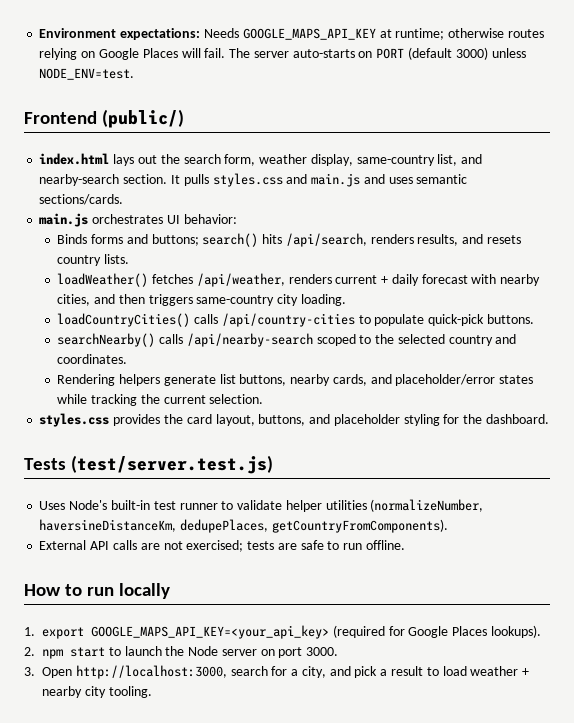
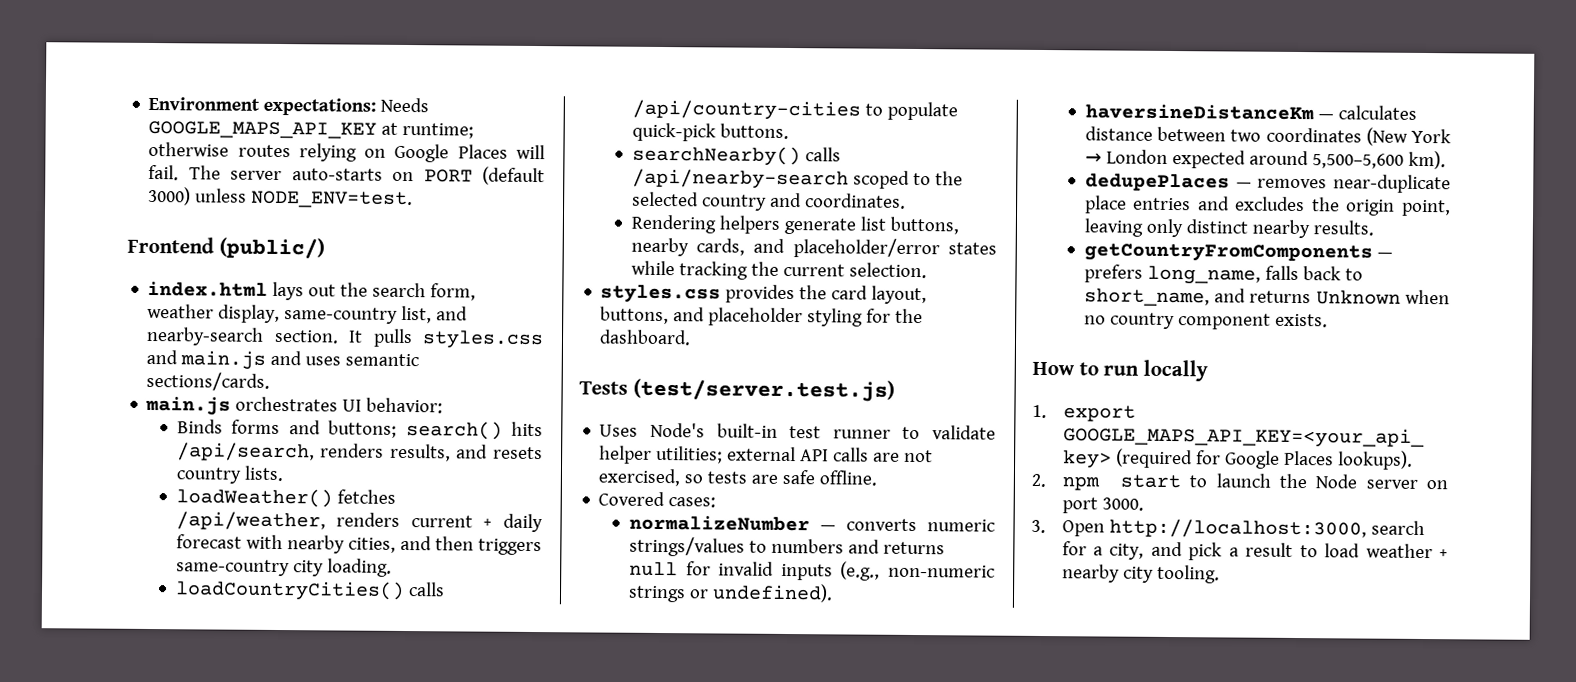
- Uses Node's built-in test runner to validate helper utilities (normalizeNumber, haversineDistanceKm, dedupePlaces, getCountryFromComponents).
- External API calls are not exercised; tests are safe to run offline.
+ Uses Node's built-in test runner to validate helper utilities; external API calls are not exercised, so tests are safe offline.
+ Covered cases:
+ normalizeNumber — converts numeric strings/values to numbers and returns null for invalid inputs (e.g., non-numeric strings or undefined).
+ haversineDistanceKm — calculates distance between two coordinates (New York → London expected around 5,500–5,600 km).
+ dedupePlaces — removes near-duplicate place entries and excludes the origin point, leaving only distinct nearby results.
+ getCountryFromComponents — prefers long_name, falls back to short_name, and returns Unknown when no country component exists.

